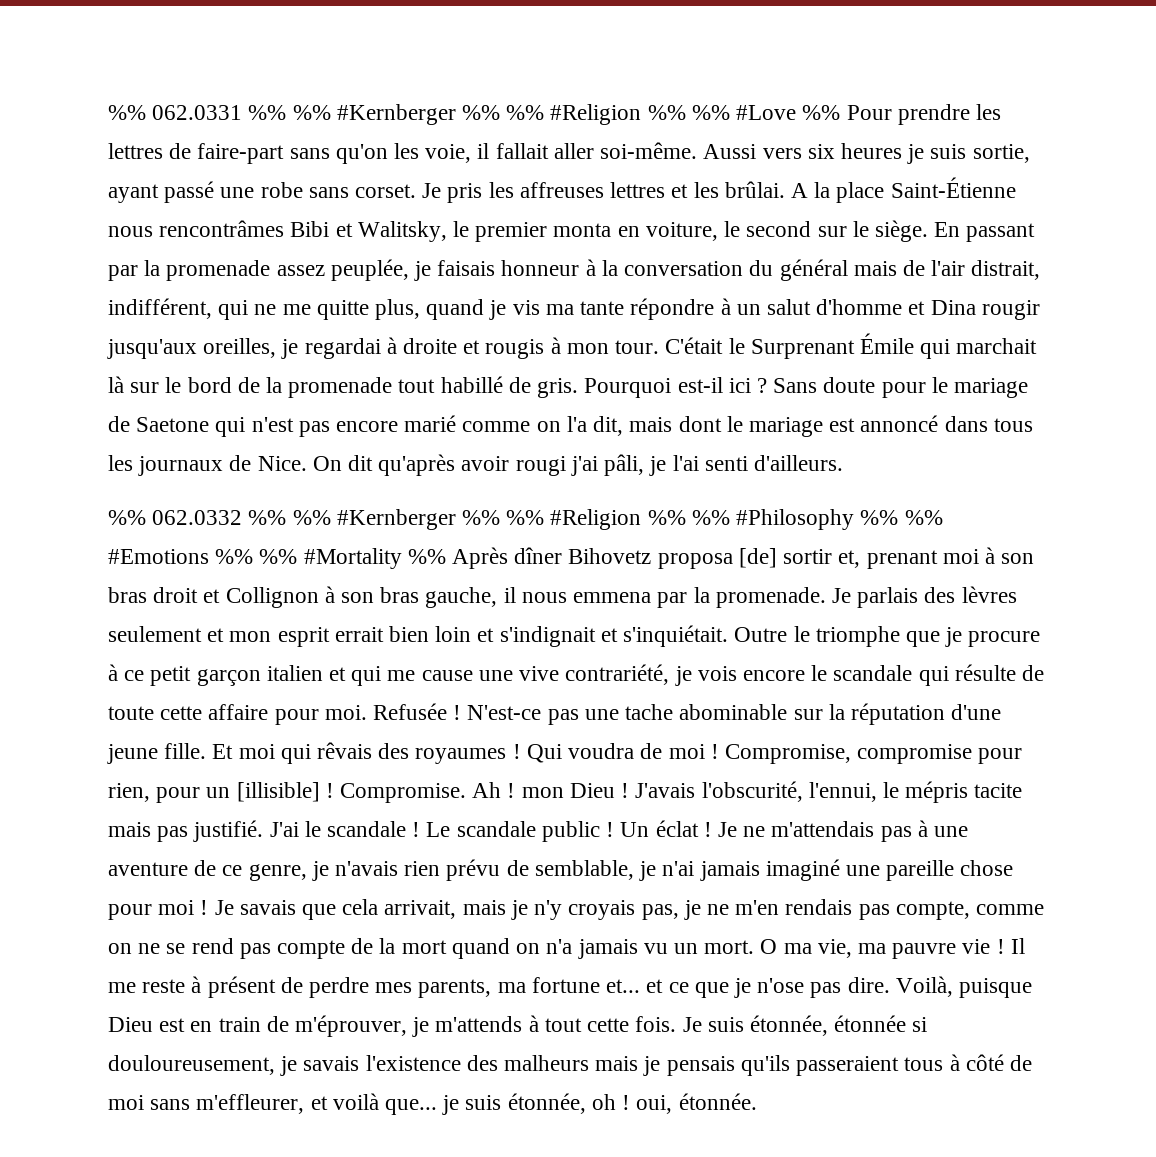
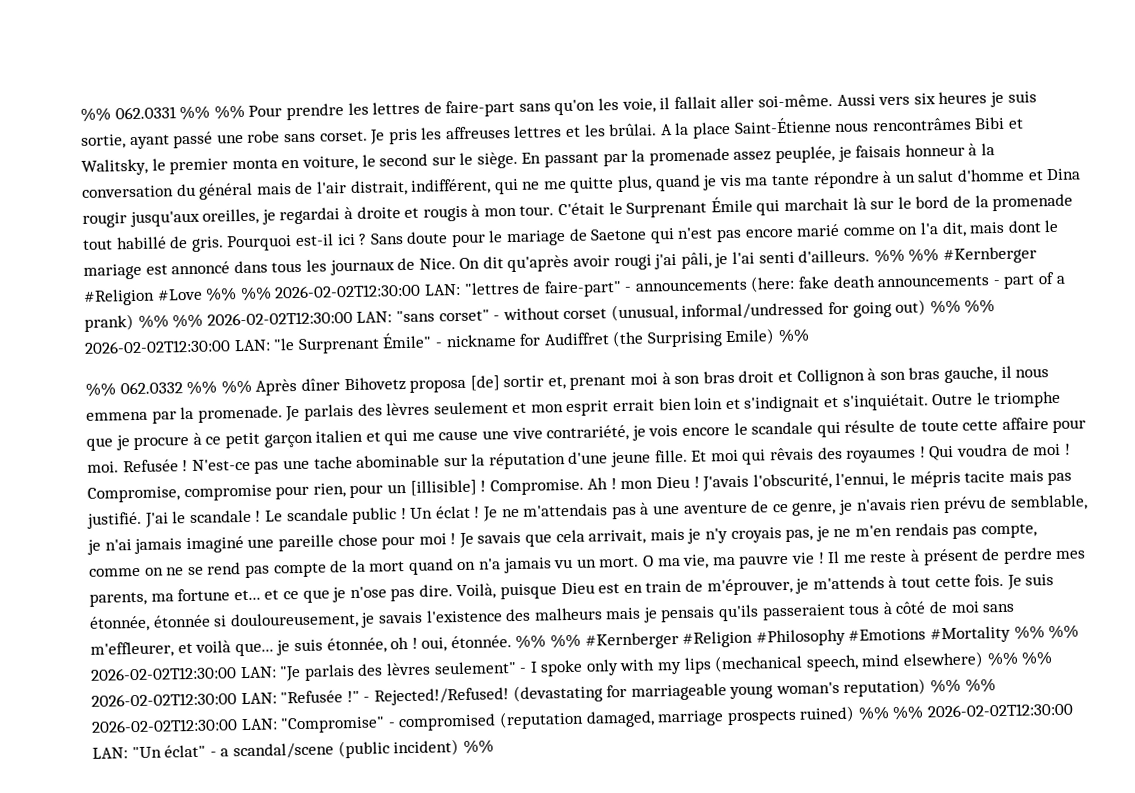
- %% 062.0331 %% %% #Kernberger %% %% #Religion %% %% #Love %% Pour prendre les lettres de faire-part sans qu'on les voie, il fallait aller soi-même.
+ %% 062.0331 %% %% Pour prendre les lettres de faire-part sans qu'on les voie, il fallait aller soi-même.
- On dit qu'après avoir rougi j'ai pâli, je l'ai senti d'ailleurs.
- %% 062.0332 %% %% #Kernberger %% %% #Religion %% %% #Philosophy %% %% #Emotions %% %% #Mortality %% Après dîner Bihovetz proposa [de] sortir et, prenant moi à son bras droit et Collignon à son bras gauche, il nous emmena par la promenade.
+ On dit qu'après avoir rougi j'ai pâli, je l'ai senti d'ailleurs. %% %% #Kernberger #Religion #Love %% %% 2026-02-02T12:30:00 LAN: "lettres de faire-part" - announcements (here: fake death announcements - part of a prank) %% %% 2026-02-02T12:30:00 LAN: "sans corset" - without corset (unusual, informal/undressed for going out) %% %% 2026-02-02T12:30:00 LAN: "le Surprenant Émile" - nickname for Audiffret (the Surprising Emile) %%
+ %% 062.0332 %% %% Après dîner Bihovetz proposa [de] sortir et, prenant moi à son bras droit et Collignon à son bras gauche, il nous emmena par la promenade.
+ %% %% #Kernberger #Religion #Philosophy #Emotions #Mortality %% %% 2026-02-02T12:30:00 LAN: "Je parlais des lèvres seulement" - I spoke only with my lips (mechanical speech, mind elsewhere) %% %% 2026-02-02T12:30:00 LAN: "Refusée !" - Rejected!/Refused! (devastating for marriageable young woman's reputation) %% %% 2026-02-02T12:30:00 LAN: "Compromise" - compromised (reputation damaged, marriage prospects ruined) %% %% 2026-02-02T12:30:00 LAN: "Un éclat" - a scandal/scene (public incident) %%

